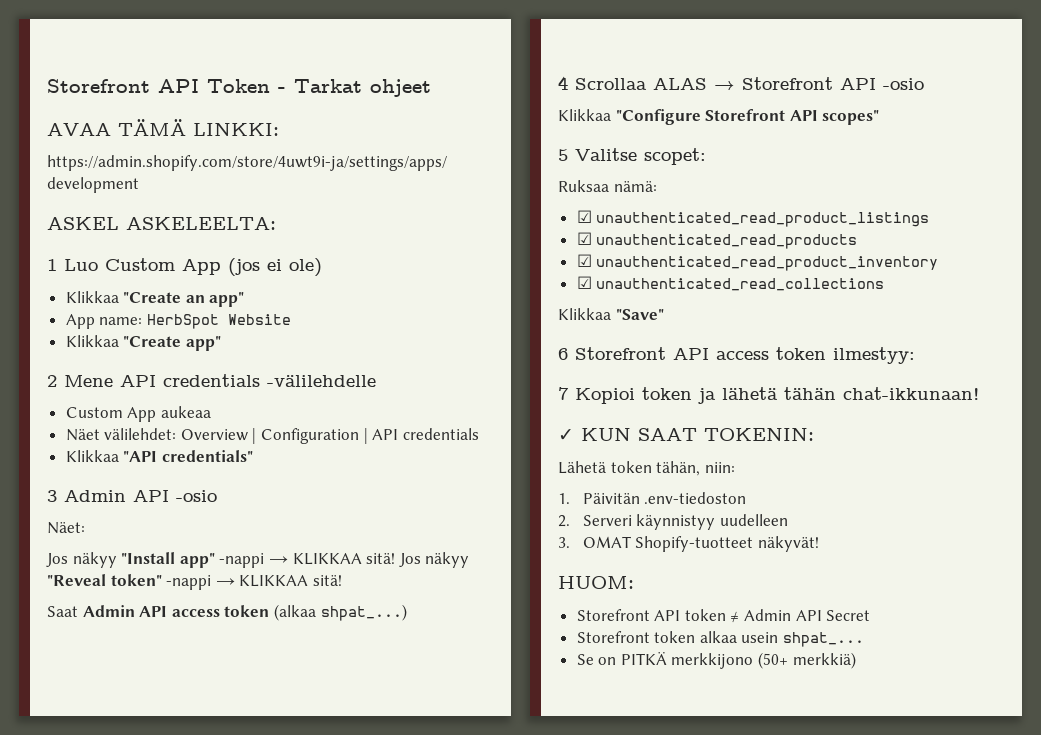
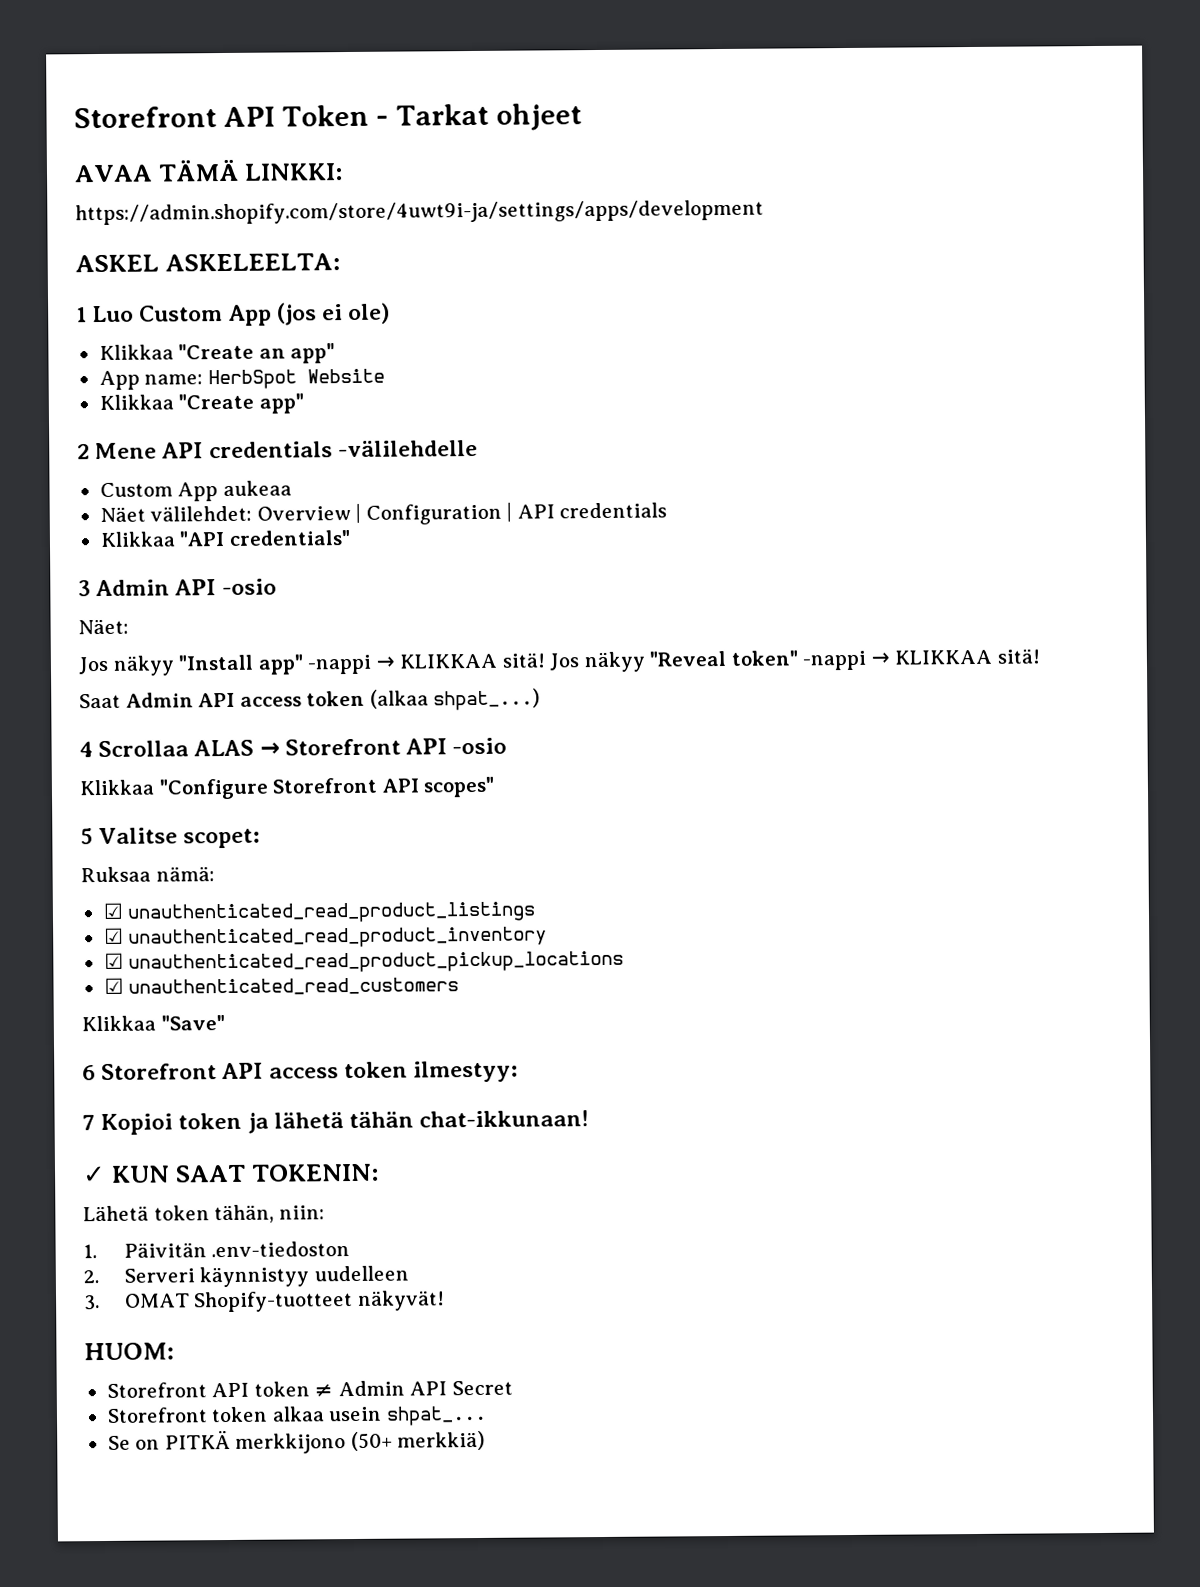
- ☑ unauthenticated_read_products
- ☑ unauthenticated_read_collections
+ ☑ unauthenticated_read_product_pickup_locations
+ ☑ unauthenticated_read_customers

